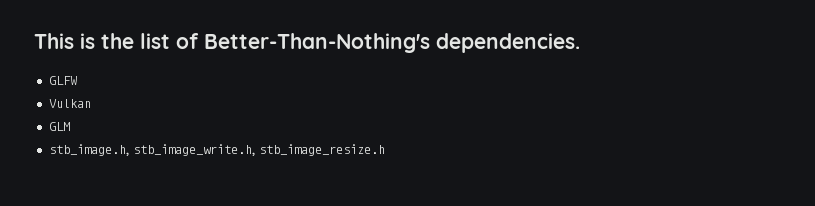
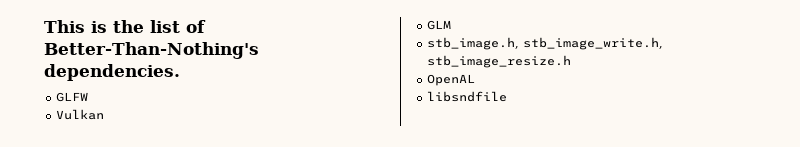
+ OpenAL
+ libsndfile

